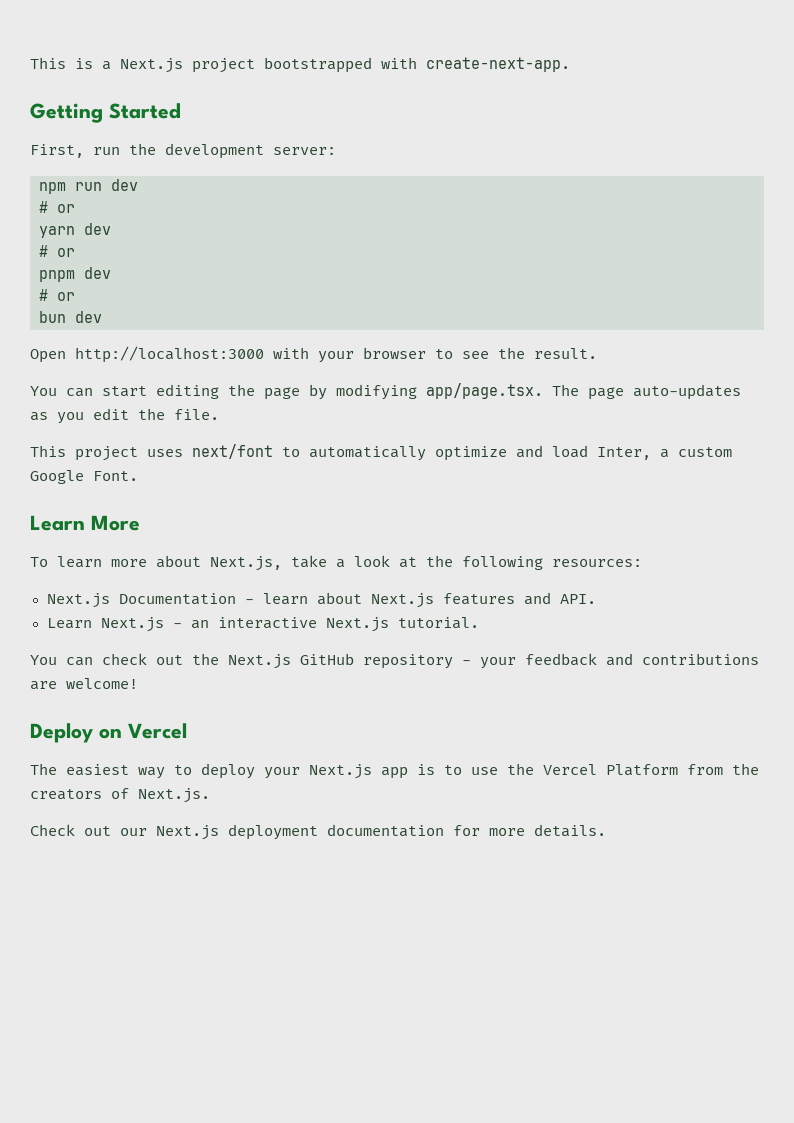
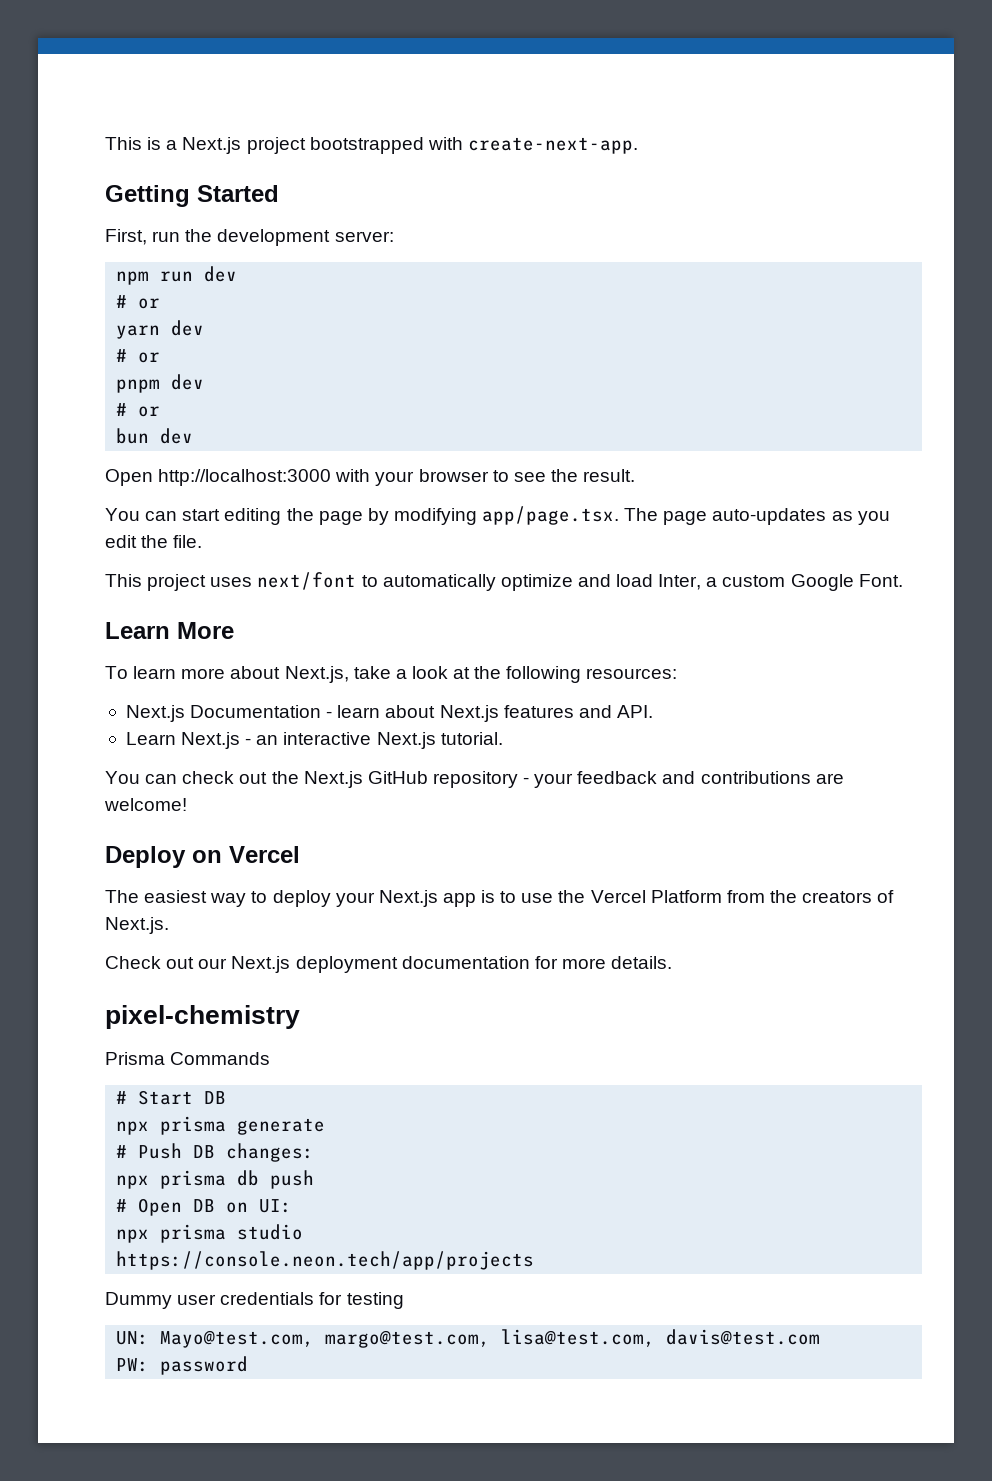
+ pixel-chemistry
+ Prisma Commands
+ # Start DB
+ npx prisma generate
+ # Push DB changes:
+ npx prisma db push
+ # Open DB on UI:
+ npx prisma studio
+ https://console.neon.tech/app/projects
+ Dummy user credentials for testing
+ UN: Mayo@test.com, margo@test.com, lisa@test.com, davis@test.com
+ PW: password

